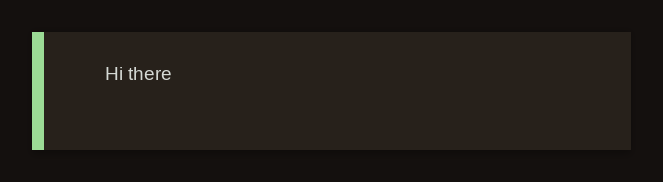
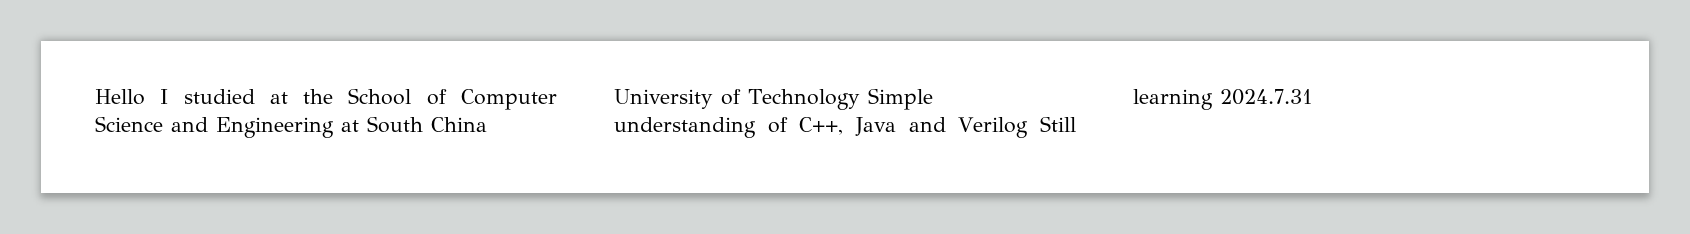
- Hi there
+ Hello I studied at the School of Computer Science and Engineering at South China University of Technology Simple understanding of C++, Java and Verilog Still learning 2024.7.31

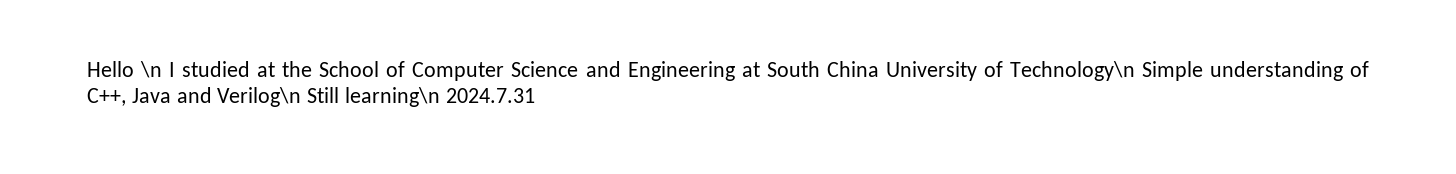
- Hello I studied at the School of Computer Science and Engineering at South China University of Technology Simple understanding of C++, Java and Verilog Still learning 2024.7.31
+ Hello \n I studied at the School of Computer Science and Engineering at South China University of Technology\n Simple understanding of C++, Java and Verilog\n Still learning\n 2024.7.31

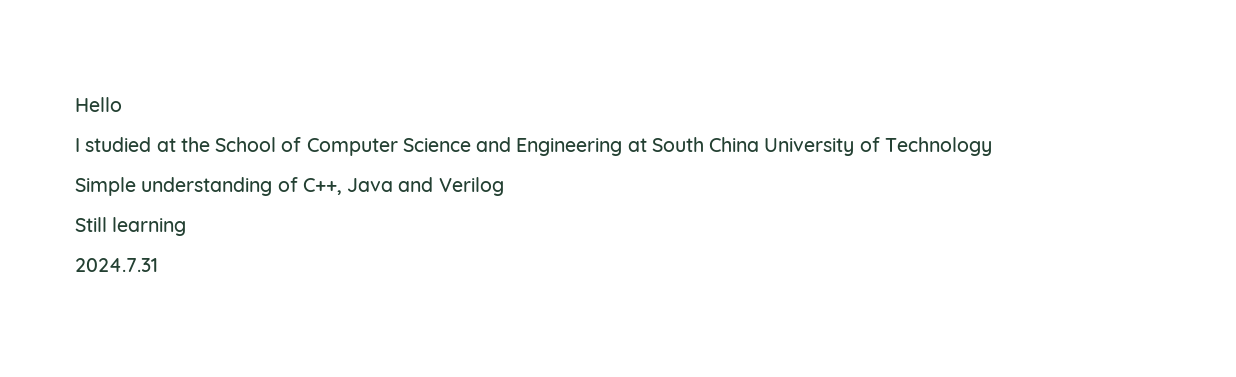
- Hello \n I studied at the School of Computer Science and Engineering at South China University of Technology\n Simple understanding of C++, Java and Verilog\n Still learning\n 2024.7.31
+ Hello
+ I studied at the School of Computer Science and Engineering at South China University of Technology
+ Simple understanding of C++, Java and Verilog
+ Still learning
+ 2024.7.31

